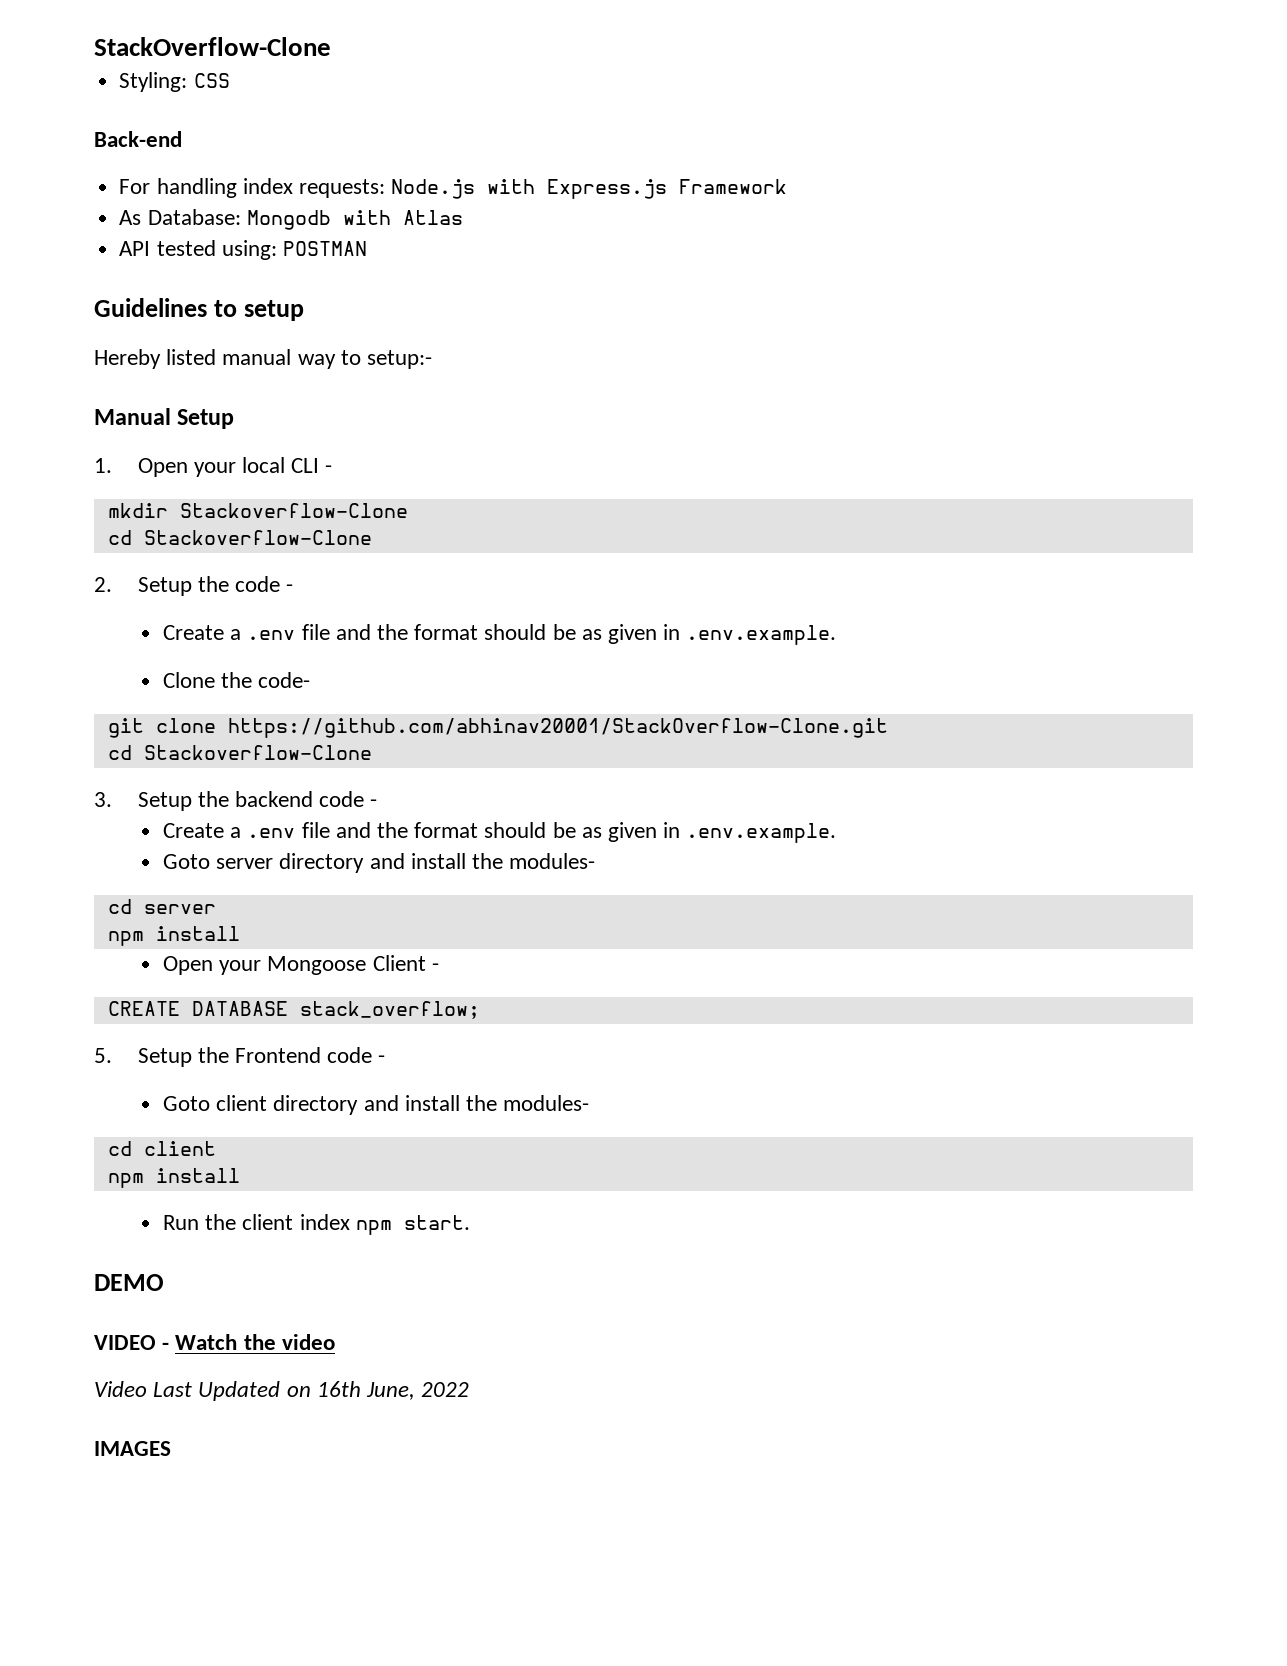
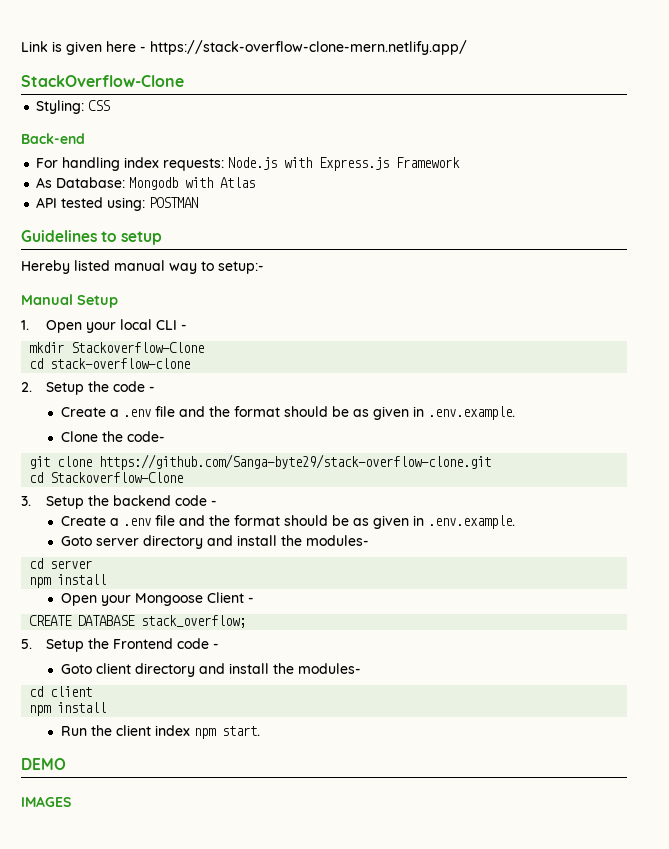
+ Link is given here - https://stack-overflow-clone-mern.netlify.app/
  mkdir Stackoverflow-Clone
- cd Stackoverflow-Clone
+ cd stack-overflow-clone
- git clone https://github.com/abhinav20001/StackOverflow-Clone.git
+ git clone https://github.com/Sanga-byte29/stack-overflow-clone.git
- VIDEO - Watch the video
- Video Last Updated on 16th June, 2022

